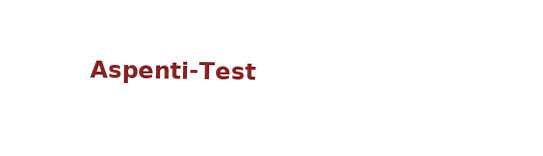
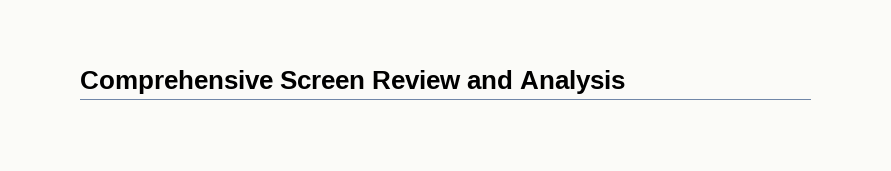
- Aspenti-Test
+ Comprehensive Screen Review and Analysis

